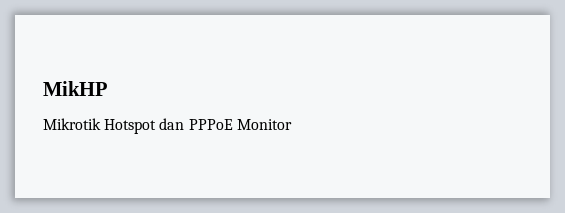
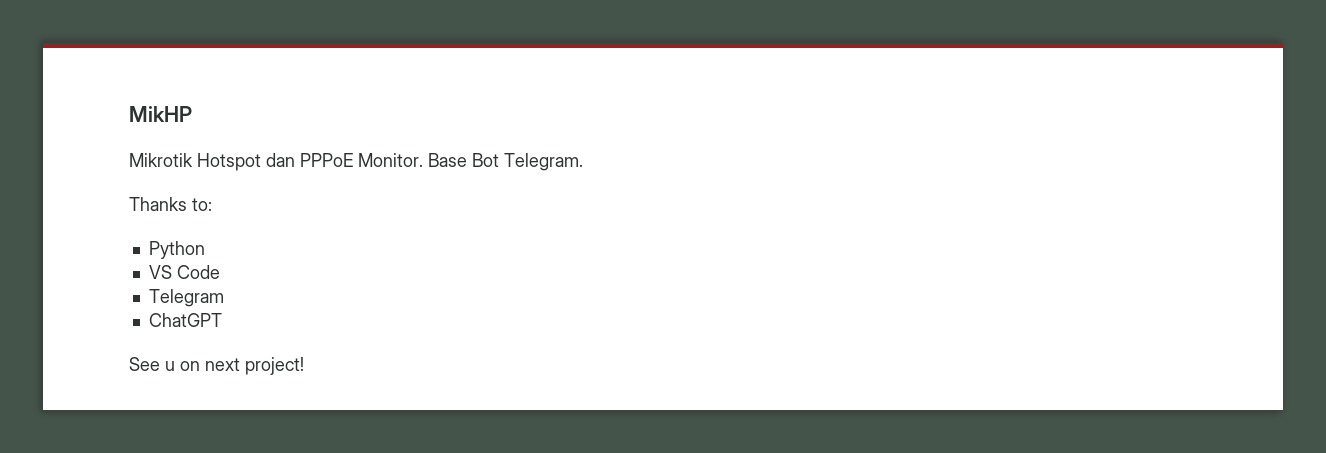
- Mikrotik Hotspot dan PPPoE Monitor
+ Mikrotik Hotspot dan PPPoE Monitor. Base Bot Telegram.
+ Thanks to:
+ Python
+ VS Code
+ Telegram
+ ChatGPT
+ See u on next project!

